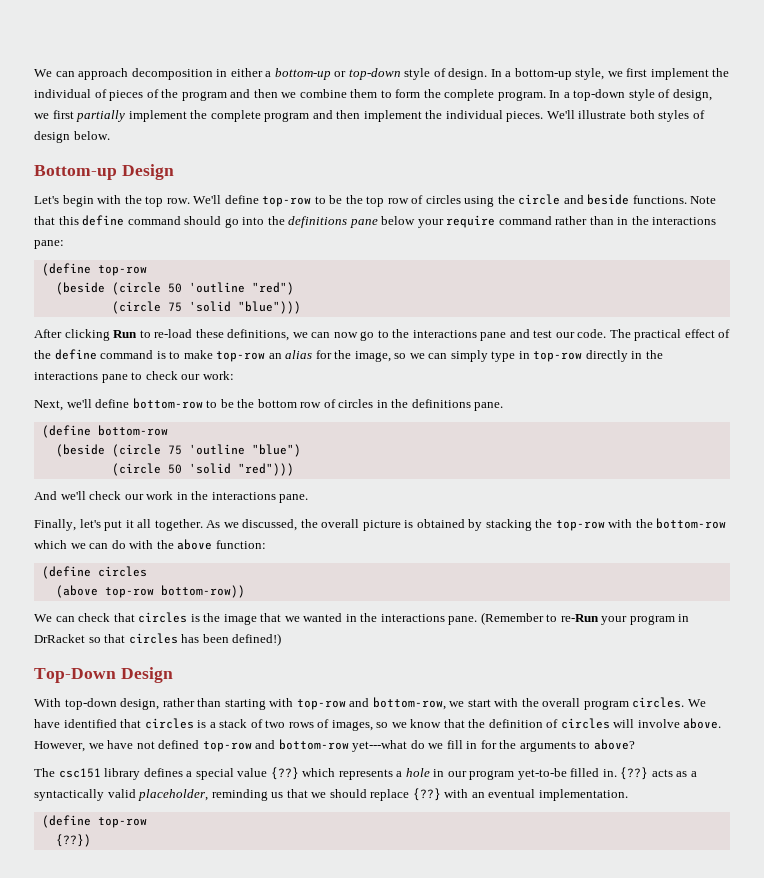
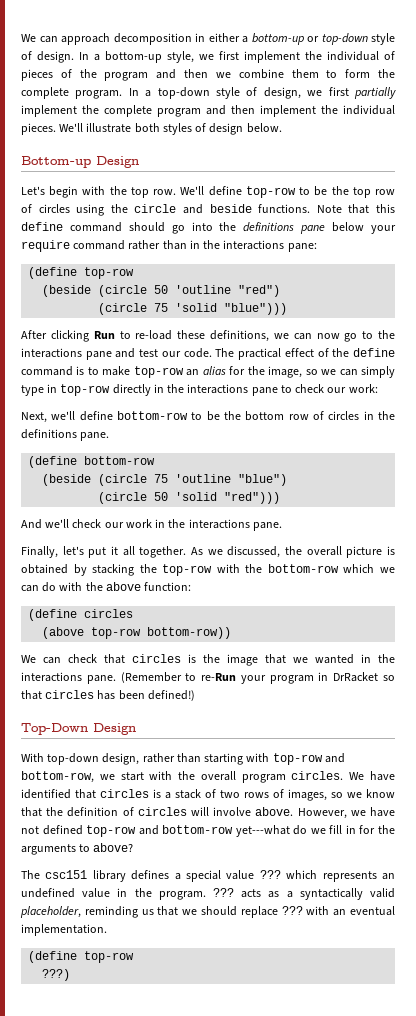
- The csc151 library defines a special value {??} which represents a hole in our program yet-to-be filled in. {??} acts as a syntactically valid placeholder, reminding us that we should replace {??} with an eventual implementation.
+ The csc151 library defines a special value ??? which represents an undefined value in the program. ??? acts as a syntactically valid placeholder, reminding us that we should replace ??? with an eventual implementation.
- {??})
+ ???)

